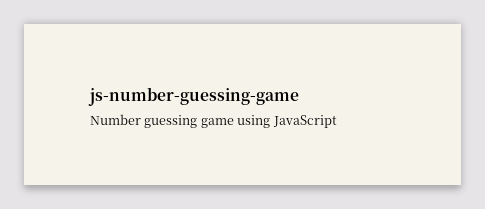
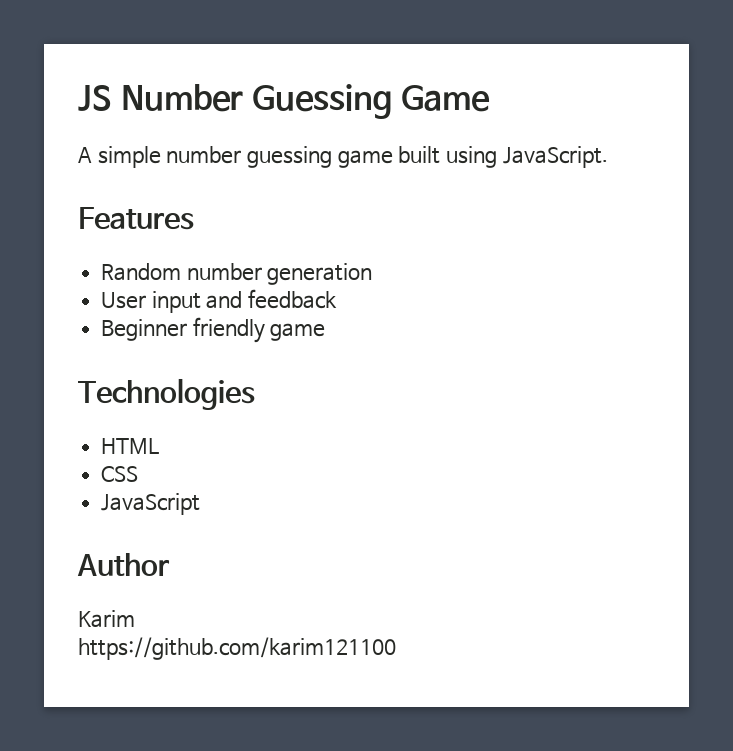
- js-number-guessing-game
- Number guessing game using JavaScript
+ JS Number Guessing Game
+ A simple number guessing game built using JavaScript.
+ Features
+ Random number generation
+ User input and feedback
+ Beginner friendly game
+ Technologies
+ HTML
+ CSS
+ JavaScript
+ Author
+ Karim
+ https://github.com/karim121100

